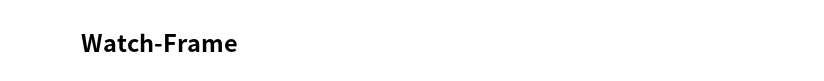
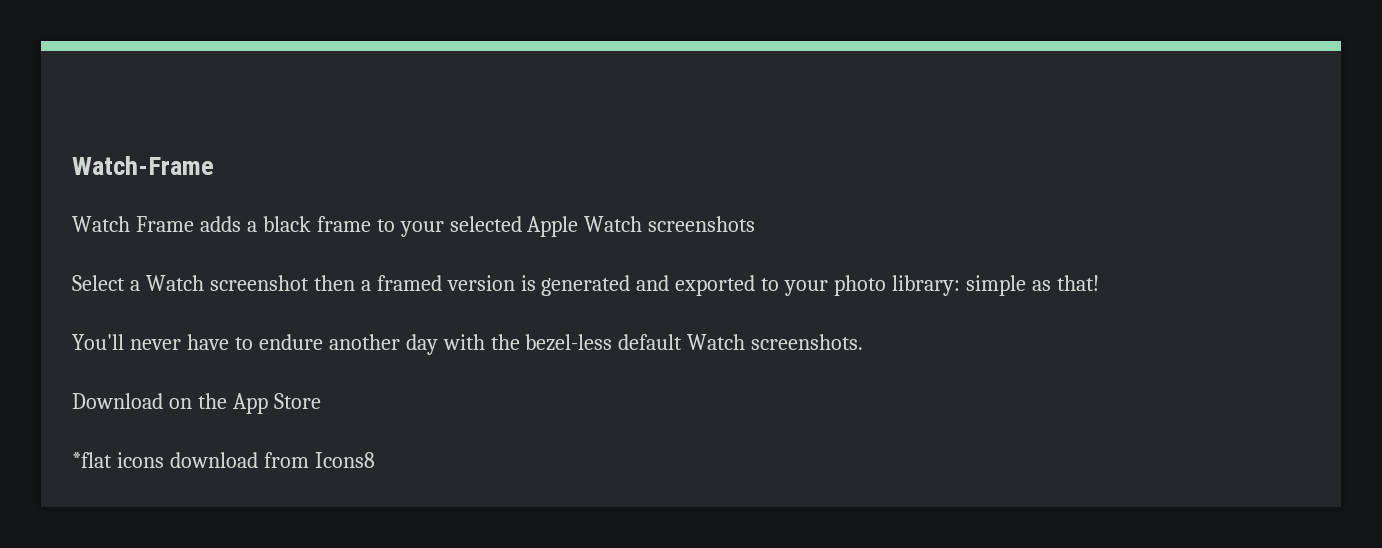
+ Watch Frame adds a black frame to your selected Apple Watch screenshots
+ Select a Watch screenshot then a framed version is generated and exported to your photo library: simple as that!
+ You'll never have to endure another day with the bezel-less default Watch screenshots.
+ Download on the App Store
+ *flat icons download from Icons8

